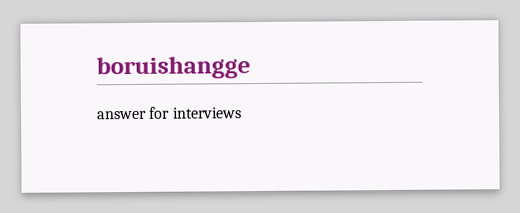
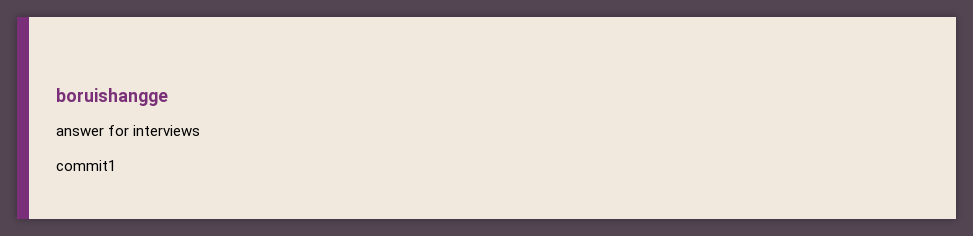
+ commit1

